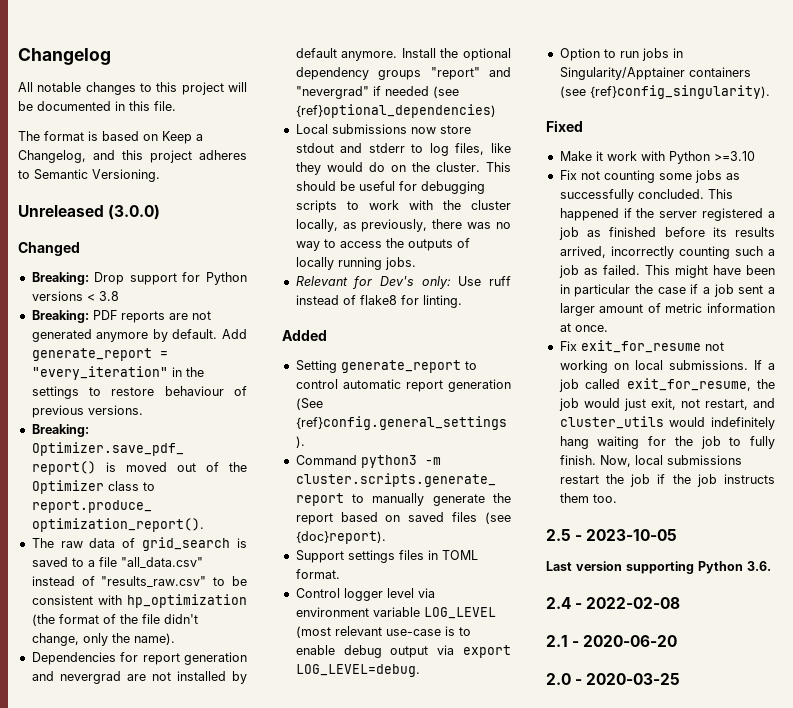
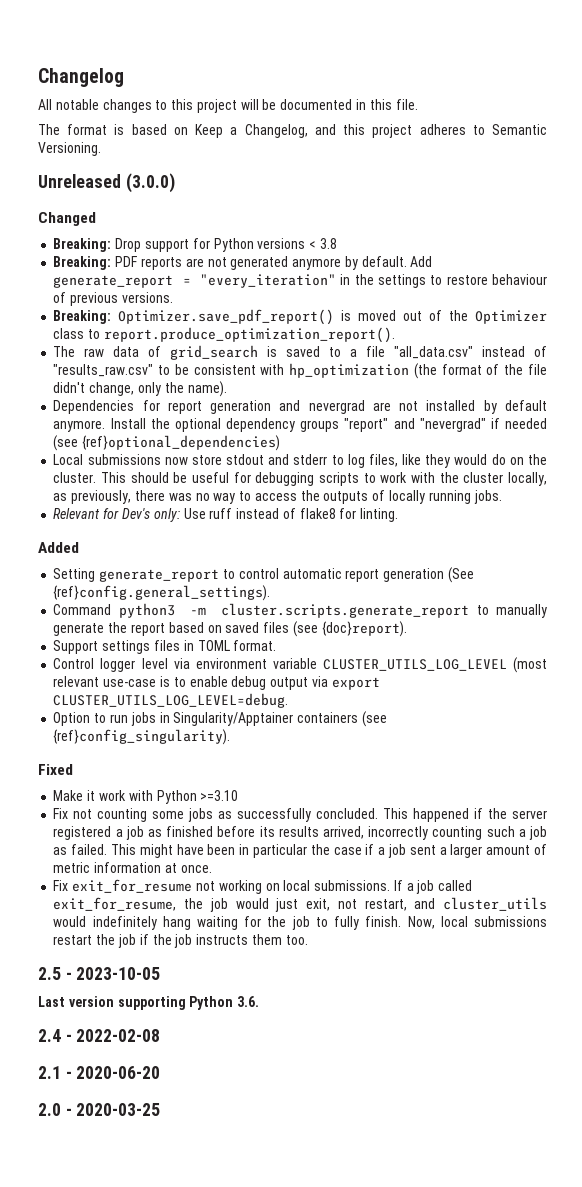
- Control logger level via environment variable LOG_LEVEL (most relevant use-case is to enable debug output via export LOG_LEVEL=debug.
+ Control logger level via environment variable CLUSTER_UTILS_LOG_LEVEL (most relevant use-case is to enable debug output via export CLUSTER_UTILS_LOG_LEVEL=debug.

